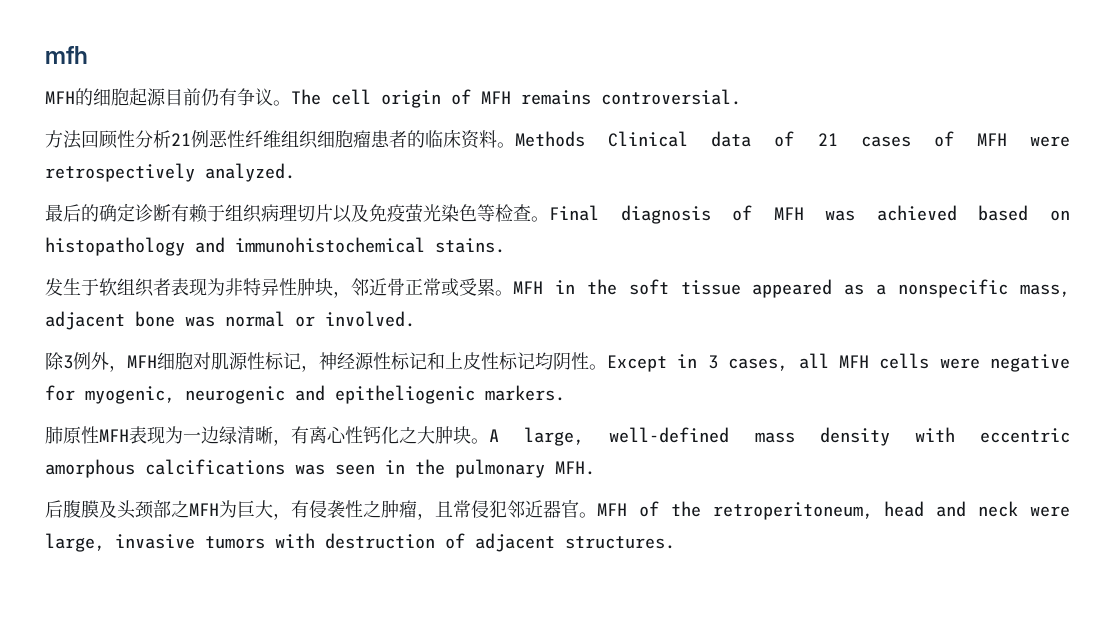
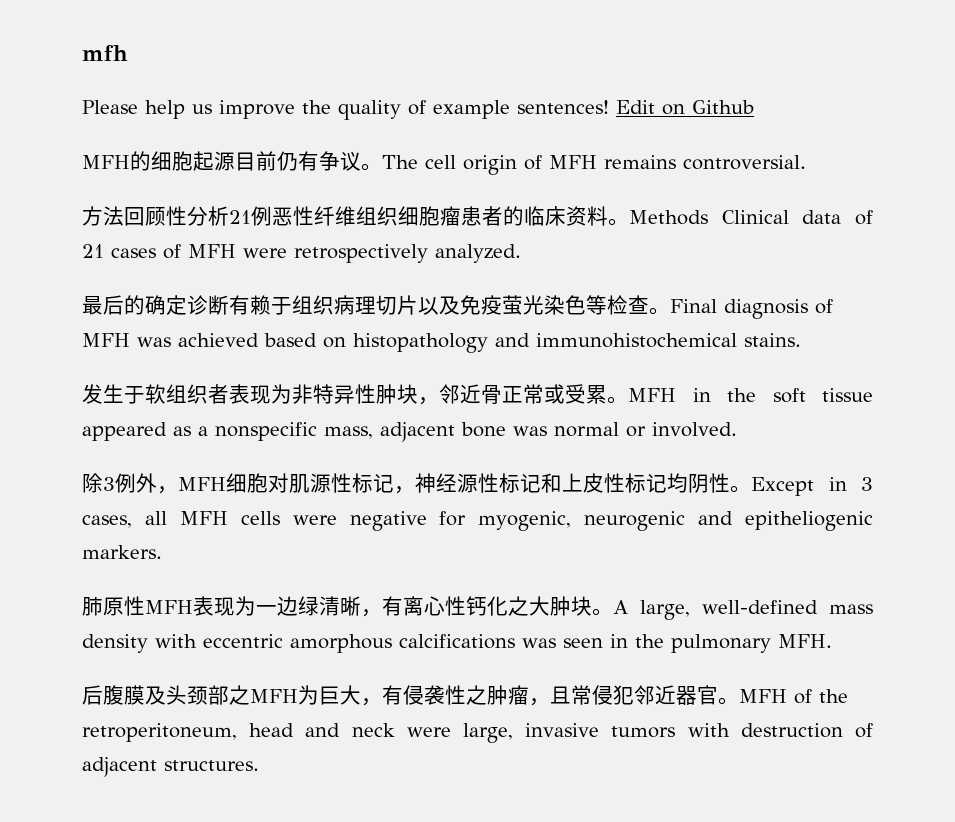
+ Please help us improve the quality of example sentences! Edit on Github

